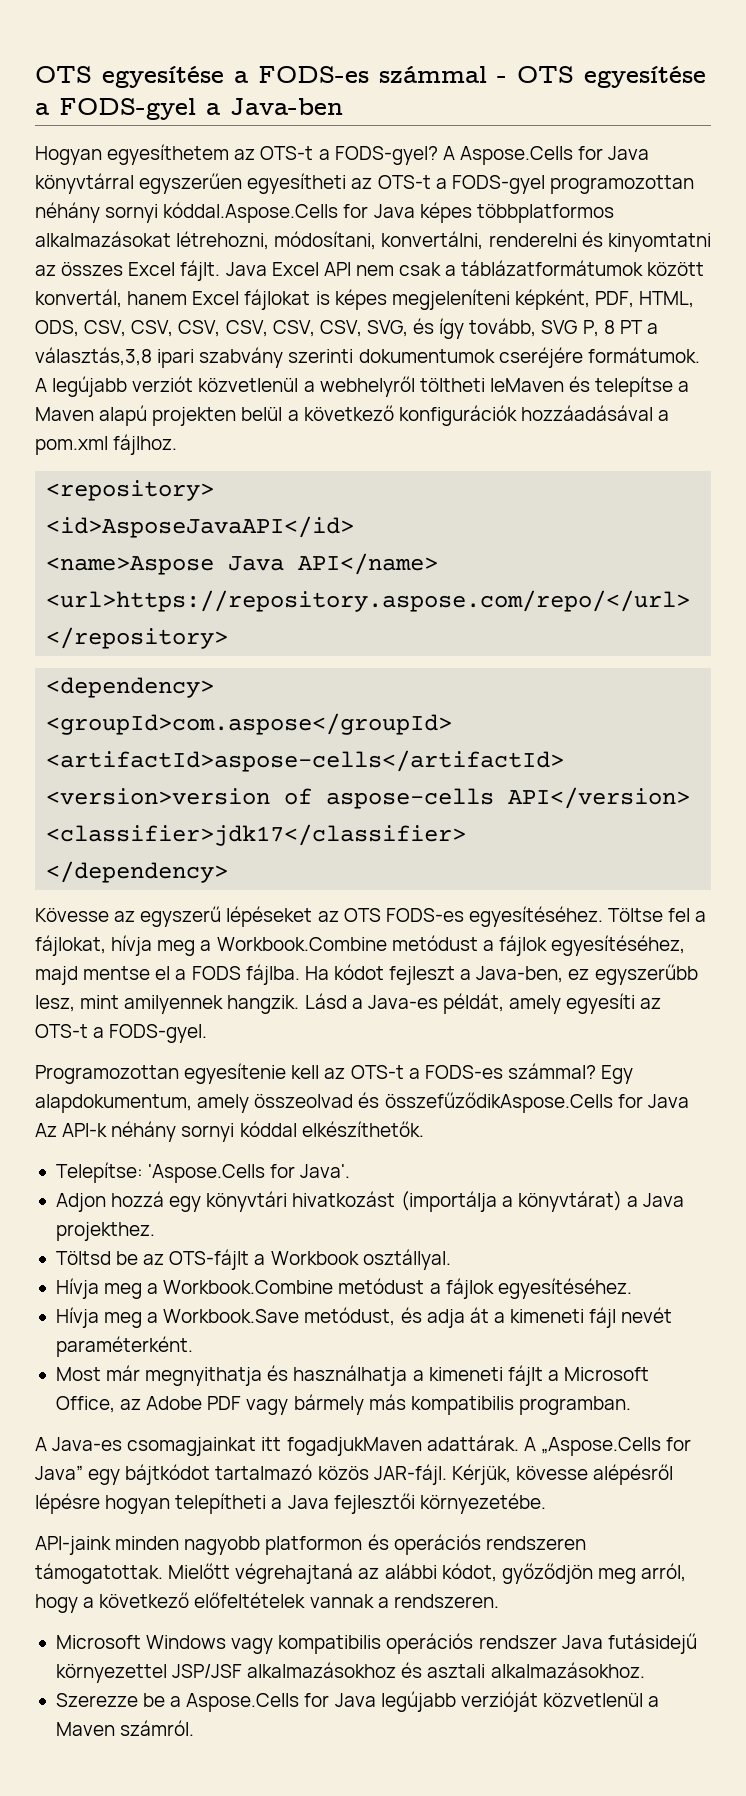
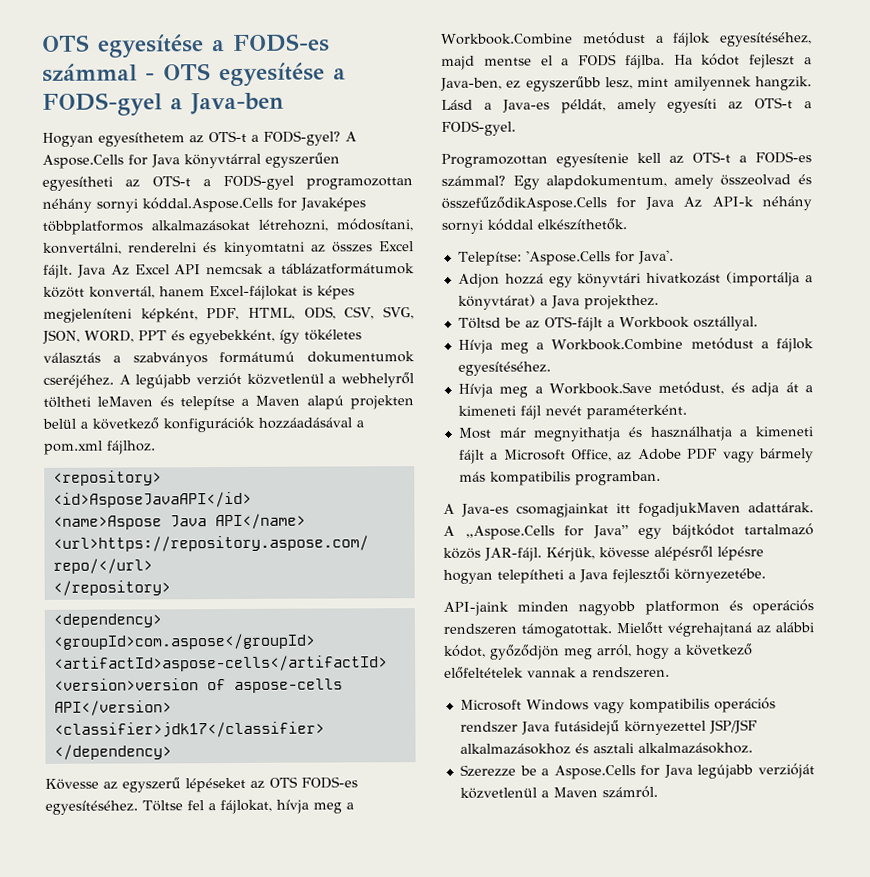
- A Aspose.Cells for Java könyvtárral egyszerűen egyesítheti az OTS-t a FODS-gyel programozottan néhány sornyi kóddal.Aspose.Cells for Java képes többplatformos alkalmazásokat létrehozni, módosítani, konvertálni, renderelni és kinyomtatni az összes Excel fájlt.
+ A Aspose.Cells for Java könyvtárral egyszerűen egyesítheti az OTS-t a FODS-gyel programozottan néhány sornyi kóddal.Aspose.Cells for Javaképes többplatformos alkalmazásokat létrehozni, módosítani, konvertálni, renderelni és kinyomtatni az összes Excel fájlt.
- Java Excel API nem csak a táblázatformátumok között konvertál, hanem Excel fájlokat is képes megjeleníteni képként, PDF, HTML, ODS, CSV, CSV, CSV, CSV, CSV, CSV, SVG, és így tovább, SVG P, 8 PT a választás,3,8 ipari szabvány szerinti dokumentumok cseréjére formátumok.
+ Java Az Excel API nemcsak a táblázatformátumok között konvertál, hanem Excel-fájlokat is képes megjeleníteni képként, PDF, HTML, ODS, CSV, SVG, JSON, WORD, PPT és egyebekként, így tökéletes választás a szabványos formátumú dokumentumok cseréjéhez.

